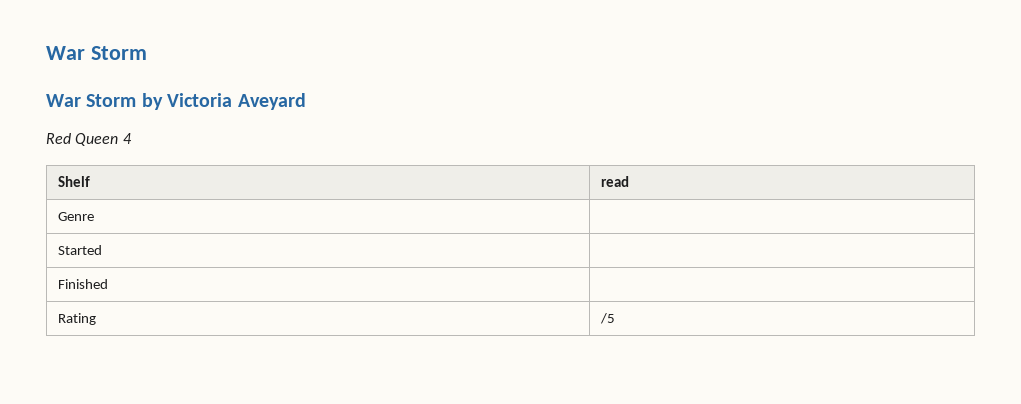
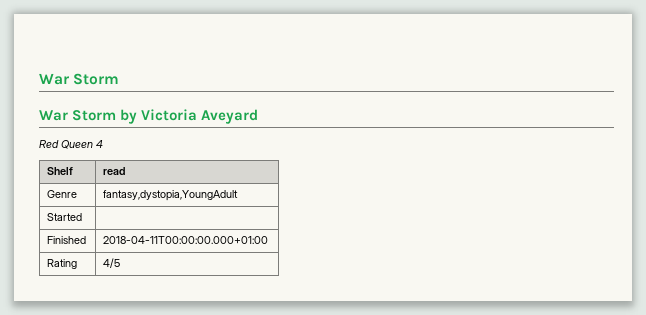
- Genre |
+ Genre | fantasy,dystopia,YoungAdult
- Finished |
+ Finished | 2018-04-11T00:00:00.000+01:00
- Rating | /5
+ Rating | 4/5

